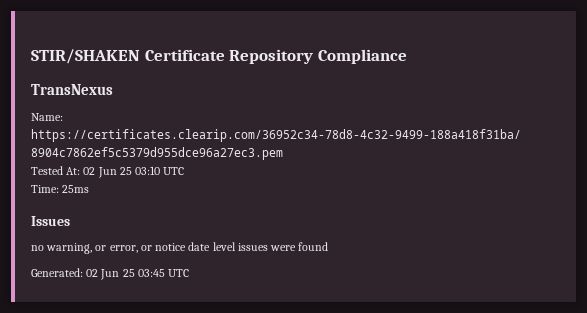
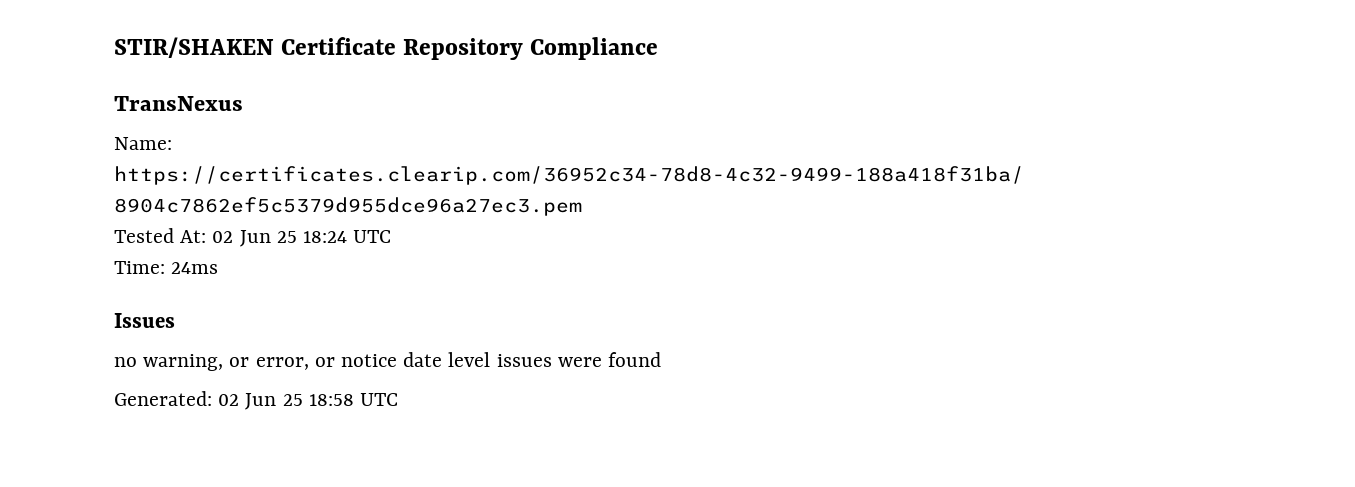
- Tested At: 02 Jun 25 03:10 UTC
+ Tested At: 02 Jun 25 18:24 UTC
- Time: 25ms
+ Time: 24ms
- Generated: 02 Jun 25 03:45 UTC
+ Generated: 02 Jun 25 18:58 UTC

